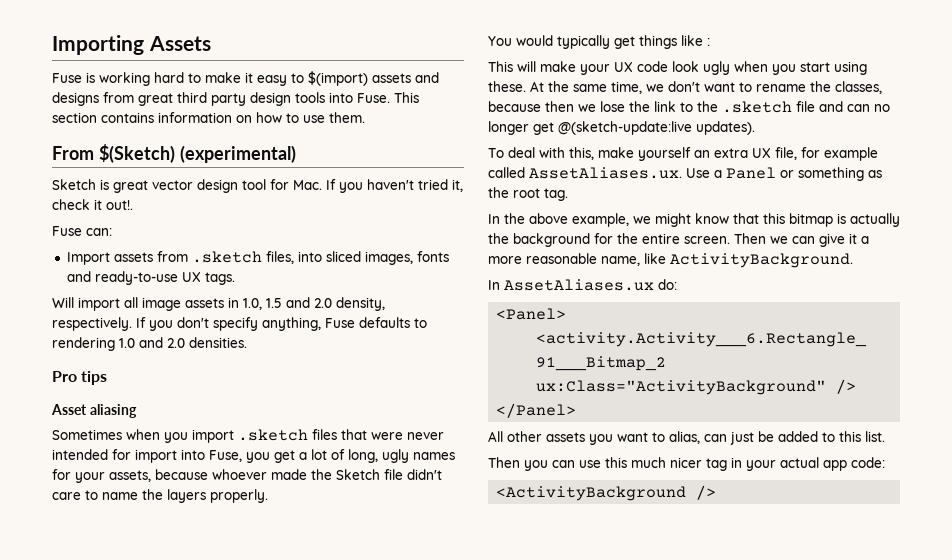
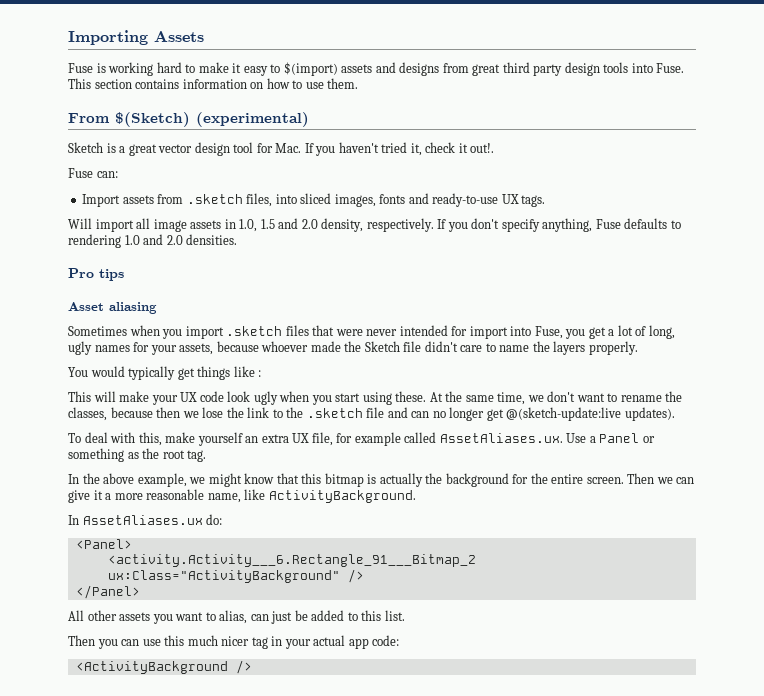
- Sketch is great vector design tool for Mac. If you haven't tried it, check it out!.
+ Sketch is a great vector design tool for Mac. If you haven't tried it, check it out!.

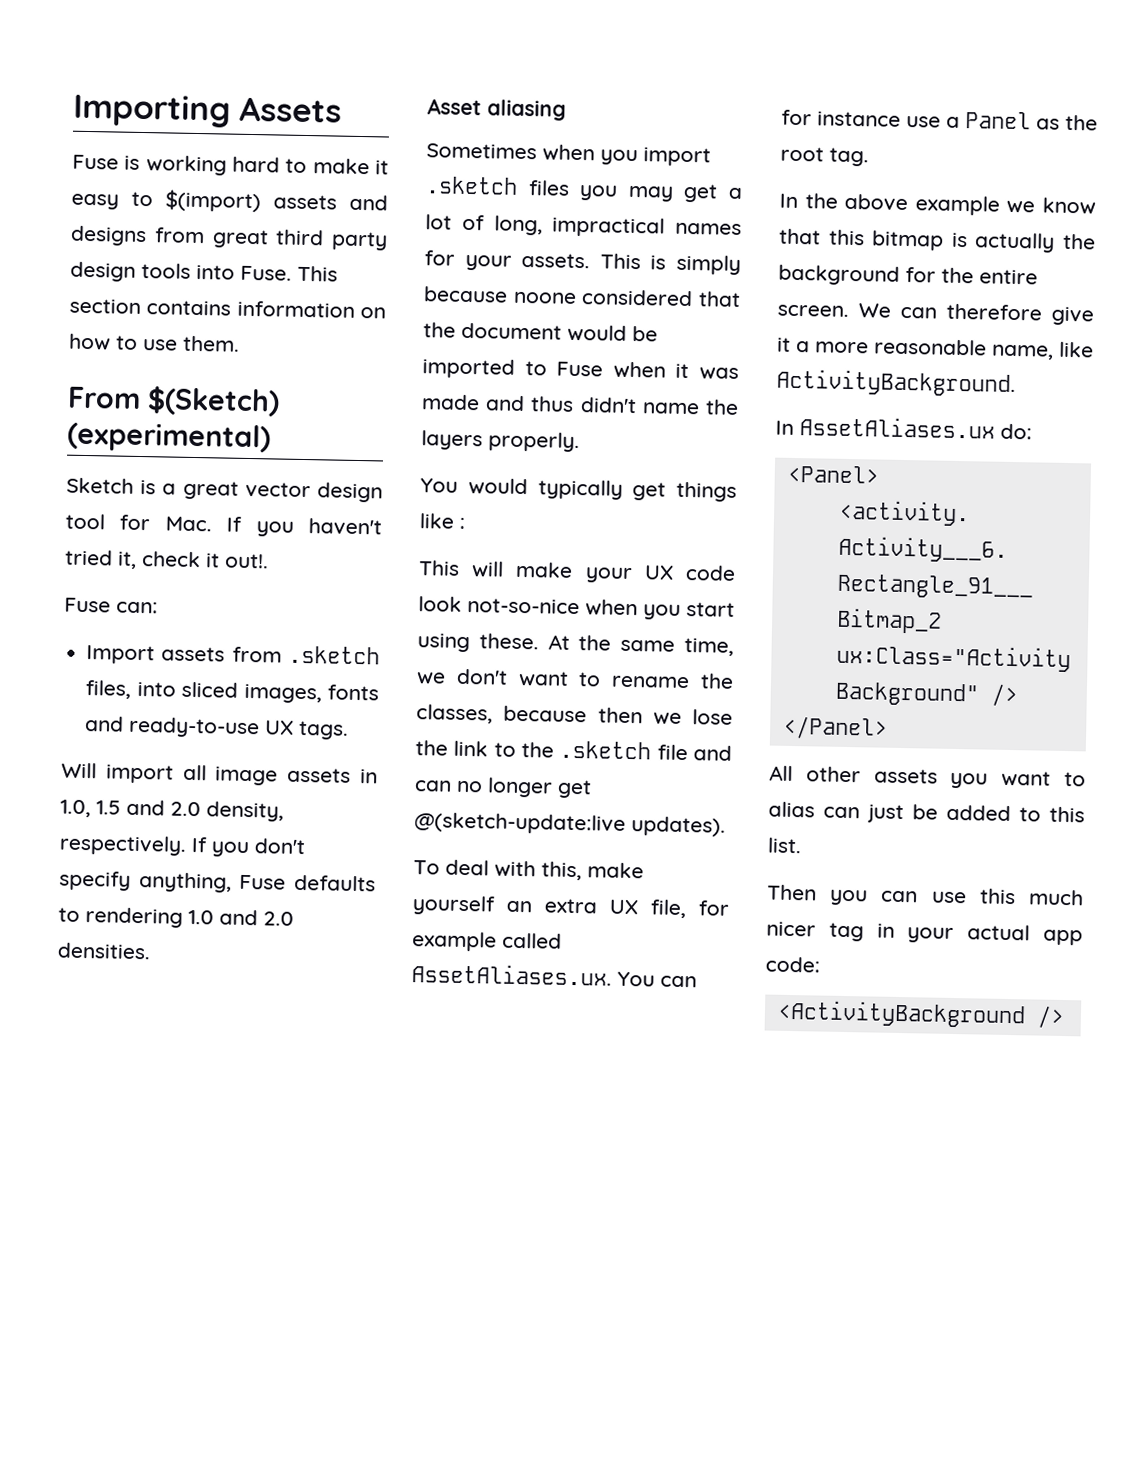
- Pro tips
- Sometimes when you import .sketch files that were never intended for import into Fuse, you get a lot of long, ugly names for your assets, because whoever made the Sketch file didn't care to name the layers properly.
+ Sometimes when you import .sketch files you may get a lot of long, impractical names for your assets. This is simply because noone considered that the document would be imported to Fuse when it was made and thus didn't name the layers properly.
- This will make your UX code look ugly when you start using these.
+ This will make your UX code look not-so-nice when you start using these.
- To deal with this, make yourself an extra UX file, for example called AssetAliases.ux. Use a Panel or something as the root tag.
+ To deal with this, make yourself an extra UX file, for example called AssetAliases.ux. You can for instance use a Panel as the root tag.
- In the above example, we might know that this bitmap is actually the background for the entire screen.
+ In the above example we know that this bitmap is actually the background for the entire screen.
- Then we can give it a more reasonable name, like ActivityBackground.
+ We can therefore give it a more reasonable name, like ActivityBackground.
- All other assets you want to alias, can just be added to this list.
+ All other assets you want to alias can just be added to this list.

